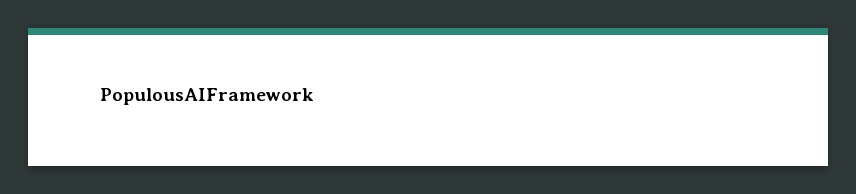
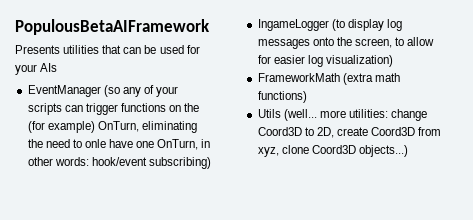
- PopulousAIFramework
+ PopulousBetaAIFramework
+ Presents utilities that can be used for your AIs
+ EventManager (so any of your scripts can trigger functions on the (for example) OnTurn, eliminating the need to onle have one OnTurn, in other words: hook/event subscribing)
+ IngameLogger (to display log messages onto the screen, to allow for easier log visualization)
+ FrameworkMath (extra math functions)
+ Utils (well... more utilities: change Coord3D to 2D, create Coord3D from xyz, clone Coord3D objects...)

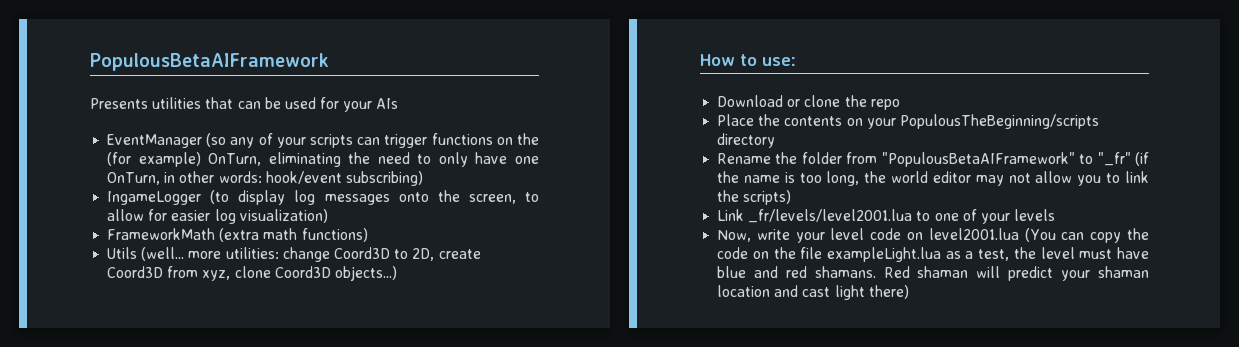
- EventManager (so any of your scripts can trigger functions on the (for example) OnTurn, eliminating the need to onle have one OnTurn, in other words: hook/event subscribing)
+ EventManager (so any of your scripts can trigger functions on the (for example) OnTurn, eliminating the need to only have one OnTurn, in other words: hook/event subscribing)
+ How to use:
+ Download or clone the repo
+ Place the contents on your PopulousTheBeginning/scripts directory
+ Rename the folder from "PopulousBetaAIFramework" to "_fr" (if the name is too long, the world editor may not allow you to link the scripts)
+ Link _fr/levels/level2001.lua to one of your levels
+ Now, write your level code on level2001.lua (You can copy the code on the file exampleLight.lua as a test, the level must have blue and red shamans. Red shaman will predict your shaman location and cast light there)

